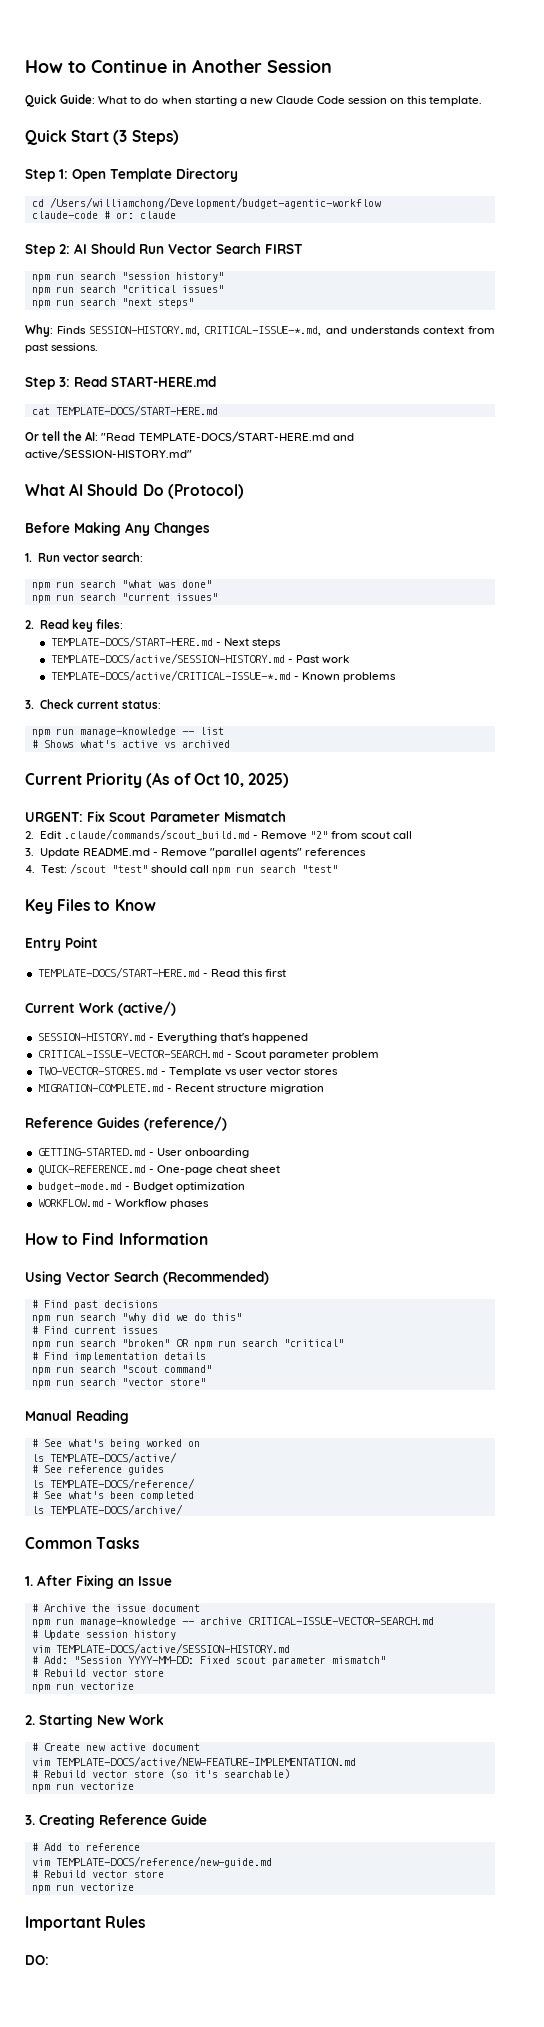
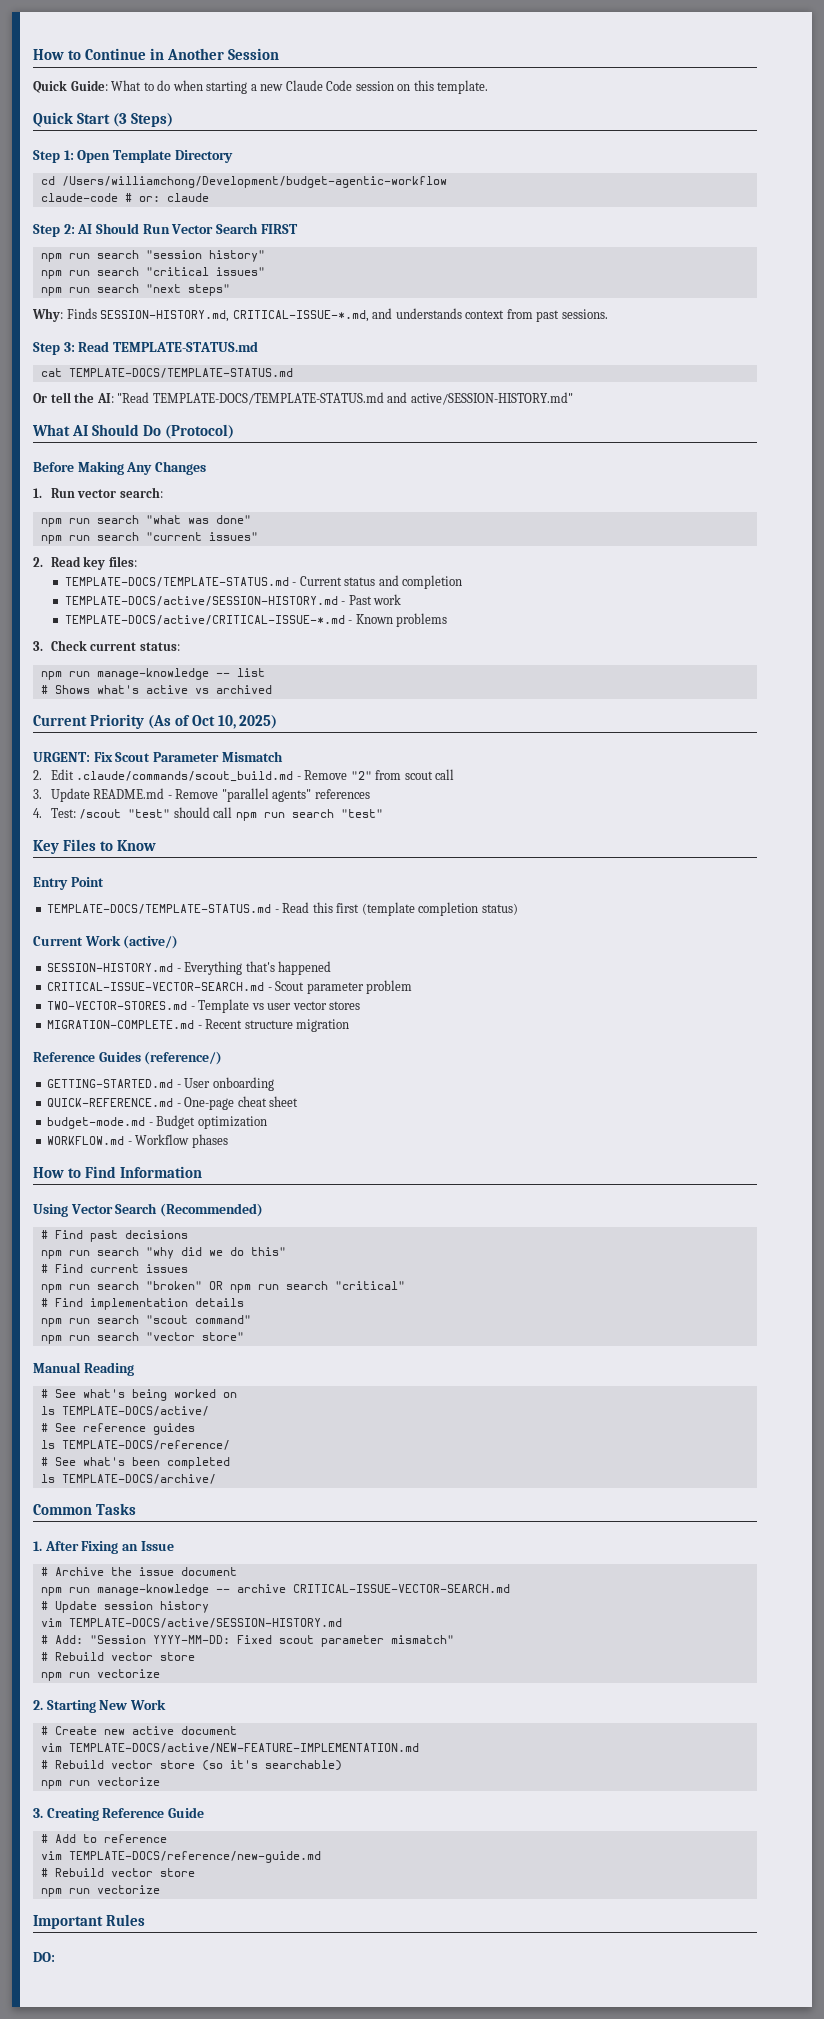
- Step 3: Read START-HERE.md
+ Step 3: Read TEMPLATE-STATUS.md
- cat TEMPLATE-DOCS/START-HERE.md
+ cat TEMPLATE-DOCS/TEMPLATE-STATUS.md
- Or tell the AI: "Read TEMPLATE-DOCS/START-HERE.md and active/SESSION-HISTORY.md"
+ Or tell the AI: "Read TEMPLATE-DOCS/TEMPLATE-STATUS.md and active/SESSION-HISTORY.md"
- TEMPLATE-DOCS/START-HERE.md - Next steps
+ TEMPLATE-DOCS/TEMPLATE-STATUS.md - Current status and completion
- TEMPLATE-DOCS/START-HERE.md - Read this first
+ TEMPLATE-DOCS/TEMPLATE-STATUS.md - Read this first (template completion status)

